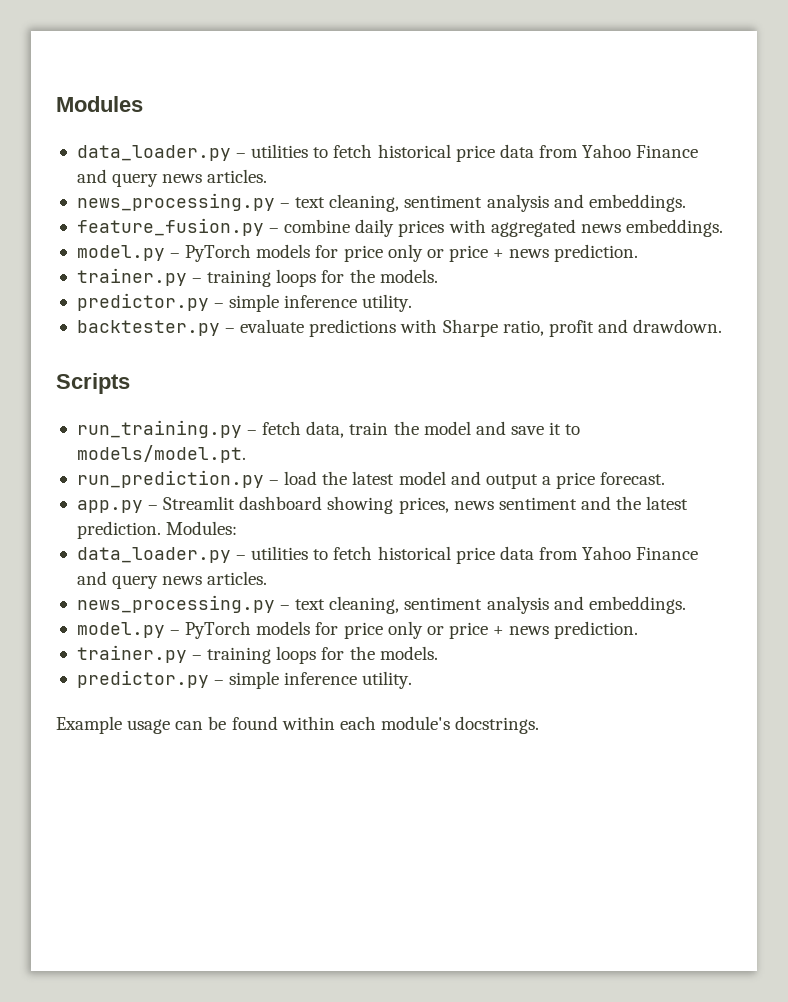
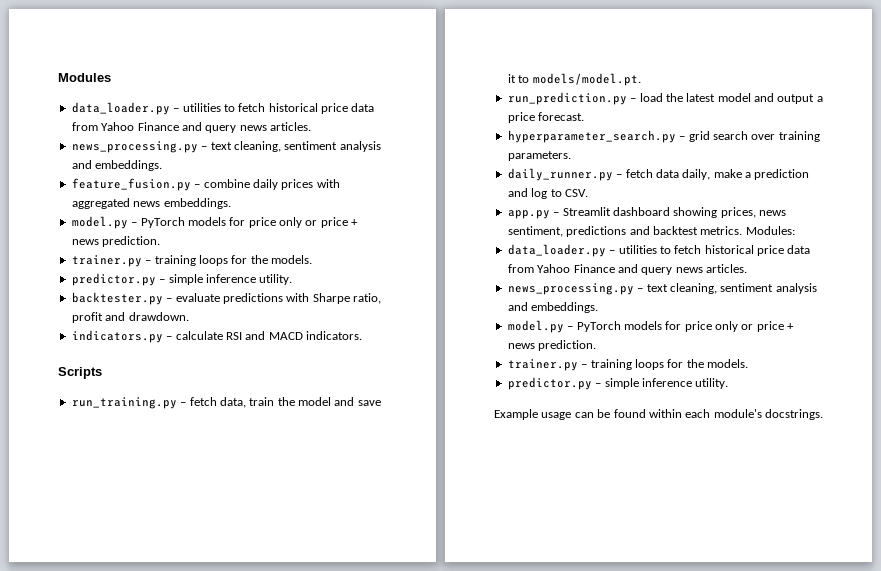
+ indicators.py – calculate RSI and MACD indicators.
+ hyperparameter_search.py – grid search over training parameters.
+ daily_runner.py – fetch data daily, make a prediction and log to CSV.
- app.py – Streamlit dashboard showing prices, news sentiment and the latest prediction.
+ app.py – Streamlit dashboard showing prices, news sentiment, predictions and backtest metrics.

